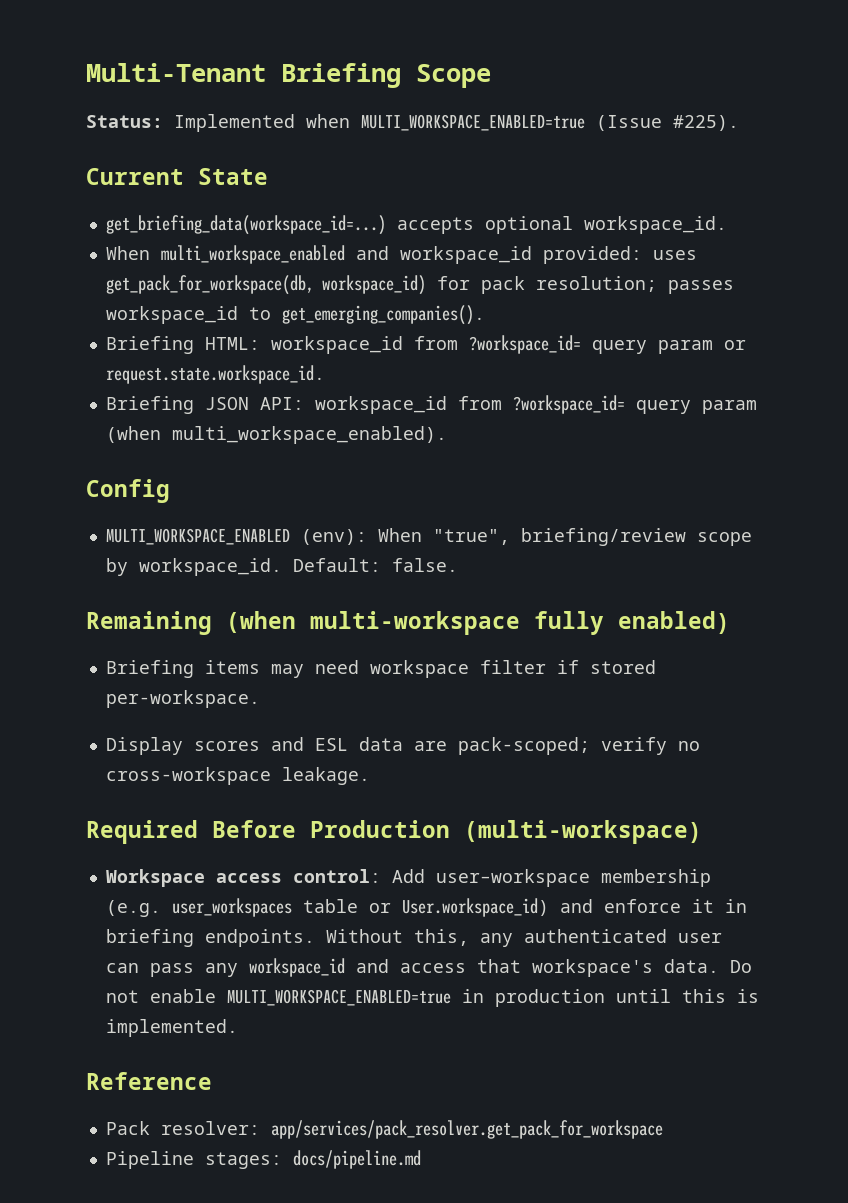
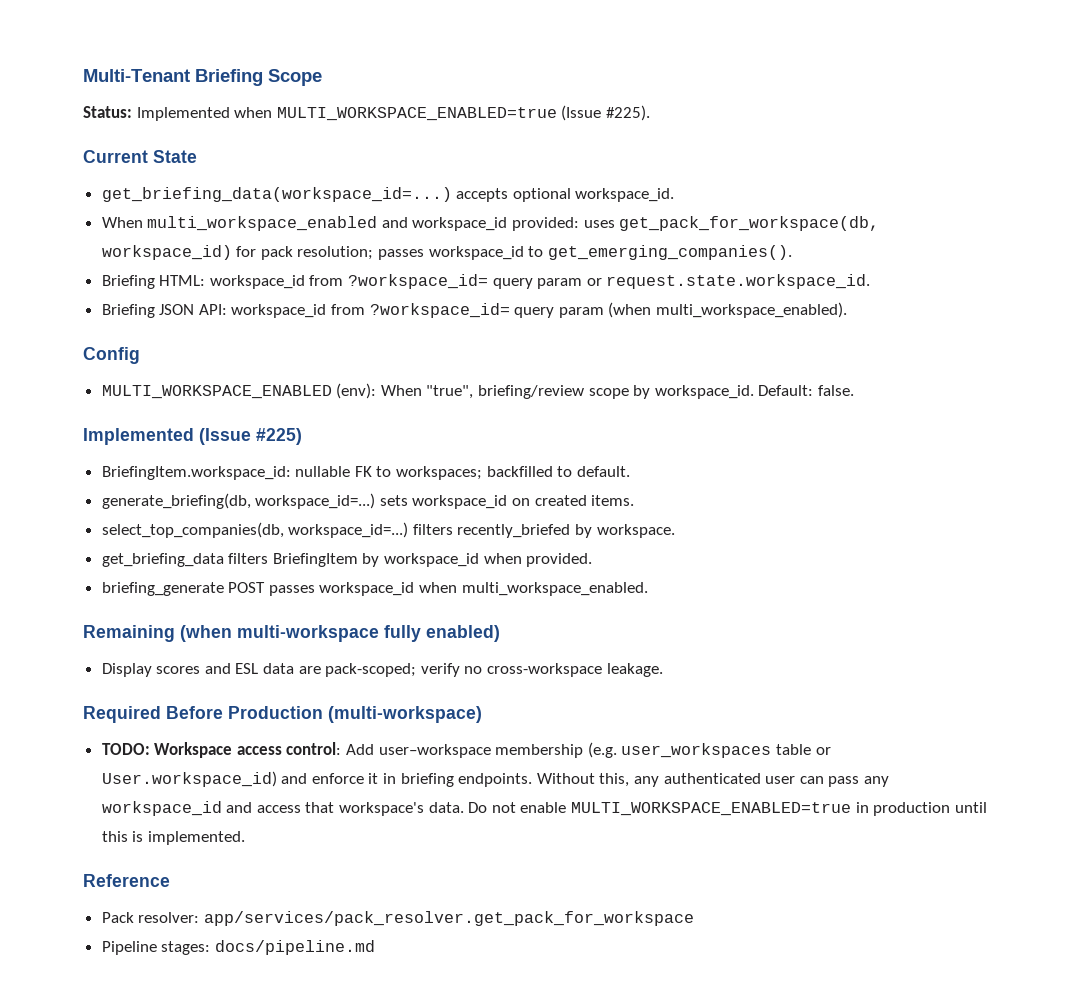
+ Implemented (Issue #225)
+ BriefingItem.workspace_id: nullable FK to workspaces; backfilled to default.
+ generate_briefing(db, workspace_id=...) sets workspace_id on created items.
+ select_top_companies(db, workspace_id=...) filters recently_briefed by workspace.
+ get_briefing_data filters BriefingItem by workspace_id when provided.
+ briefing_generate POST passes workspace_id when multi_workspace_enabled.
- Briefing items may need workspace filter if stored per-workspace.
- Workspace access control: Add user–workspace membership (e.g. user_workspaces table or User.workspace_id) and enforce it in briefing endpoints.
+ TODO: Workspace access control: Add user–workspace membership (e.g. user_workspaces table or User.workspace_id) and enforce it in briefing endpoints.

